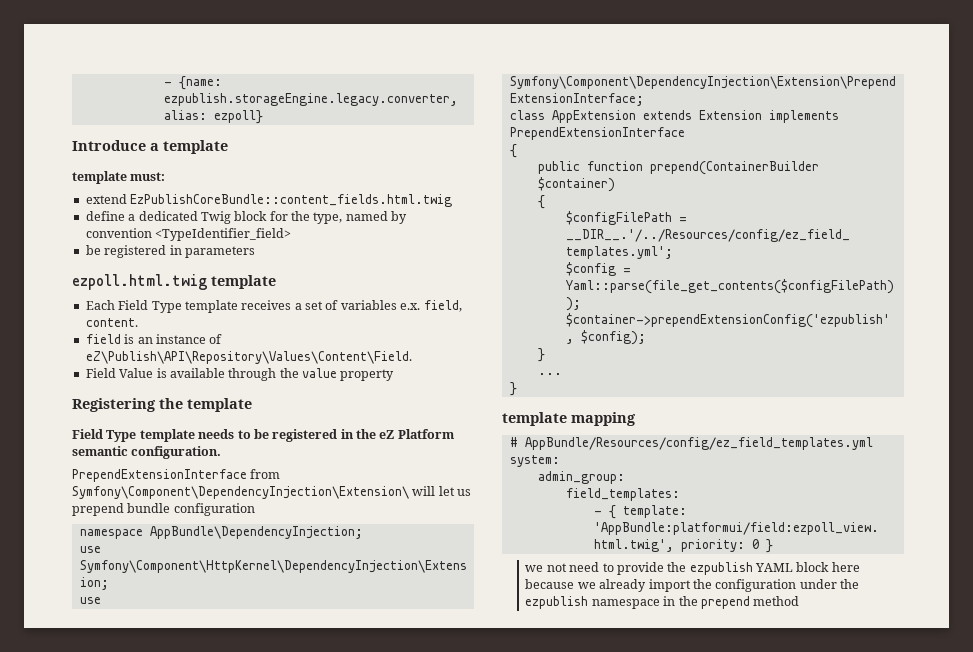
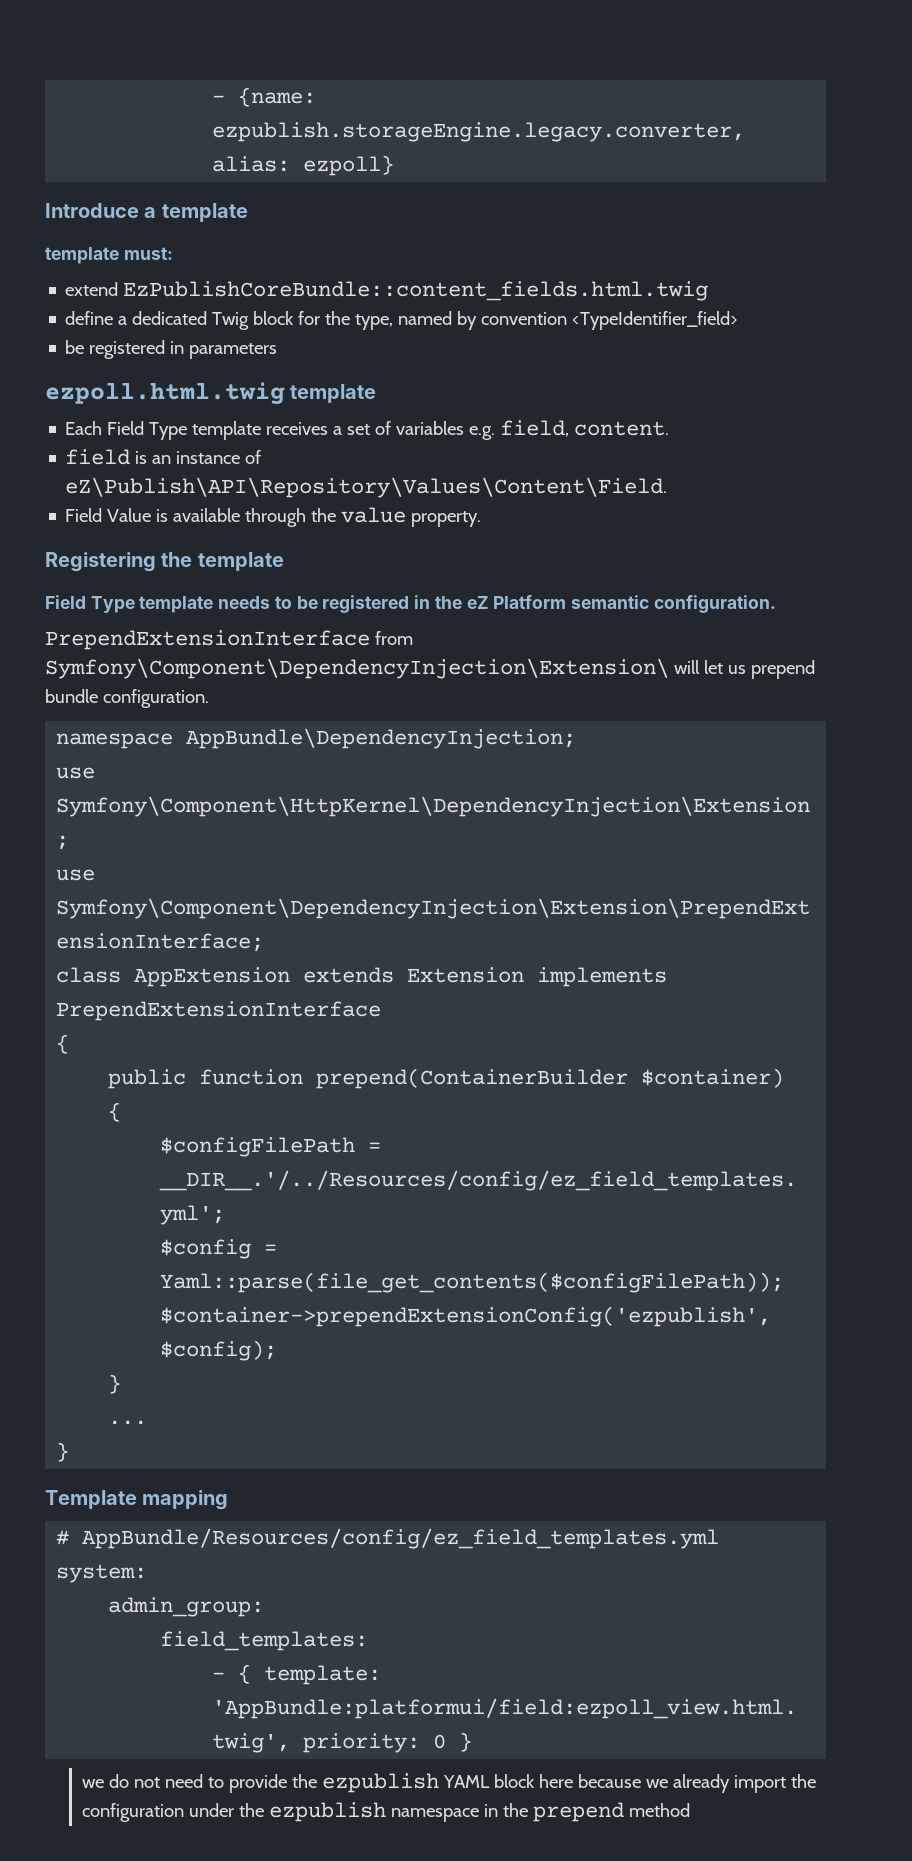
- Each Field Type template receives a set of variables e.x. field, content.
+ Each Field Type template receives a set of variables e.g. field, content.
- Field Value is available through the value property
+ Field Value is available through the value property.
- PrependExtensionInterface from Symfony\Component\DependencyInjection\Extension\ will let us prepend bundle configuration
+ PrependExtensionInterface from Symfony\Component\DependencyInjection\Extension\ will let us prepend bundle configuration.
- template mapping
+ Template mapping
- we not need to provide the ezpublish YAML block here because we already import the configuration under the ezpublish namespace in the prepend method
+ we do not need to provide the ezpublish YAML block here because we already import the configuration under the ezpublish namespace in the prepend method

